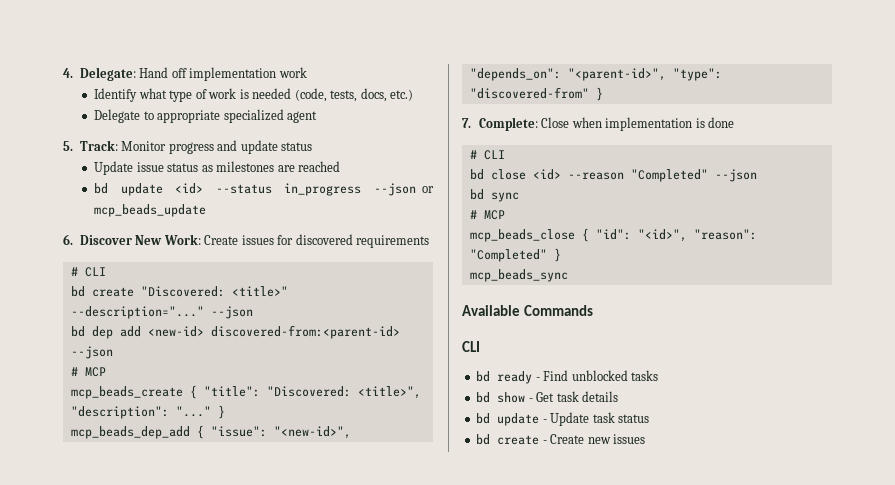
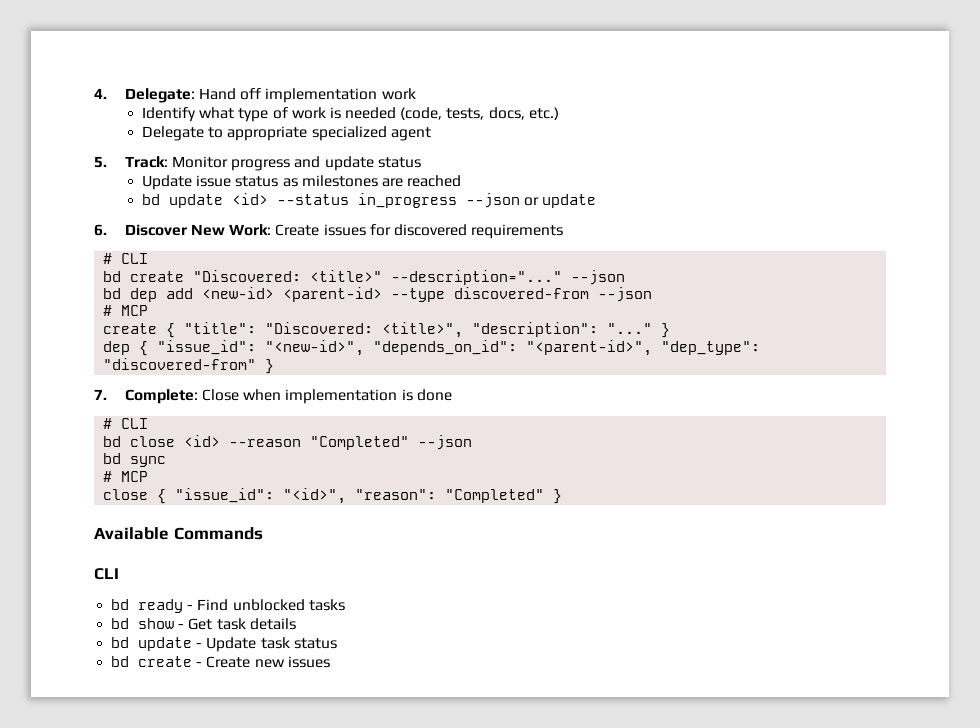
- bd update <id> --status in_progress --json or mcp_beads_update
+ bd update <id> --status in_progress --json or update
- bd dep add <new-id> discovered-from:<parent-id> --json
+ bd dep add <new-id> <parent-id> --type discovered-from --json
- mcp_beads_create { "title": "Discovered: <title>", "description": "..."
+ create { "title": "Discovered: <title>", "description": "..."
- mcp_beads_dep_add { "issue": "<new-id>", "depends_on": "<parent-id>", "type": "discovered-from" }
+ dep { "issue_id": "<new-id>", "depends_on_id": "<parent-id>", "dep_type": "discovered-from" }
- mcp_beads_close { "id": "<id>", "reason": "Completed" }
+ close { "issue_id": "<id>", "reason": "Completed" }
- mcp_beads_sync

